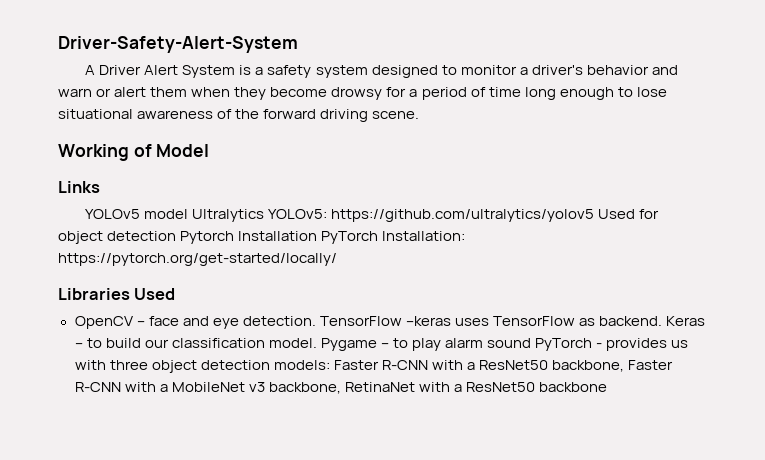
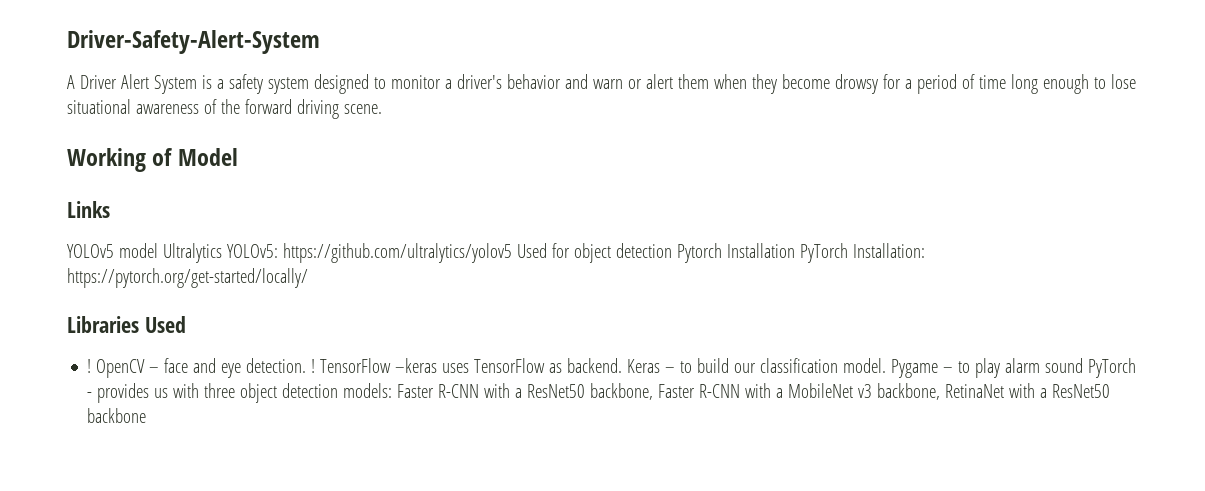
  Libraries Used
- OpenCV – face and eye detection.
+ ! OpenCV – face and eye detection. !

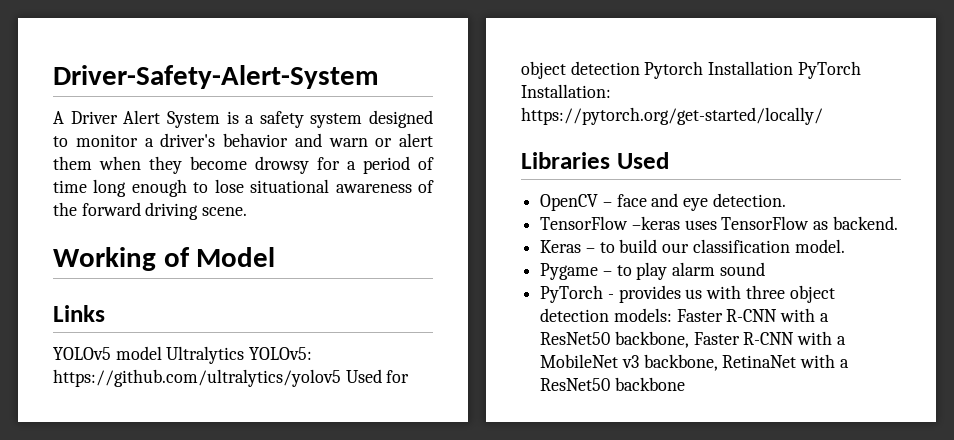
  Libraries Used
- ! OpenCV – face and eye detection. ! TensorFlow –keras uses TensorFlow as backend. Keras – to build our classification model. Pygame – to play alarm sound PyTorch - provides us with three object detection models: Faster R-CNN with a ResNet50 backbone, Faster R-CNN with a MobileNet v3 backbone, RetinaNet with a ResNet50 backbone
+ OpenCV – face and eye detection.
+ TensorFlow –keras uses TensorFlow as backend.
+ Keras – to build our classification model.
+ Pygame – to play alarm sound
+ PyTorch - provides us with three object detection models: Faster R-CNN with a ResNet50 backbone, Faster R-CNN with a MobileNet v3 backbone, RetinaNet with a ResNet50 backbone

